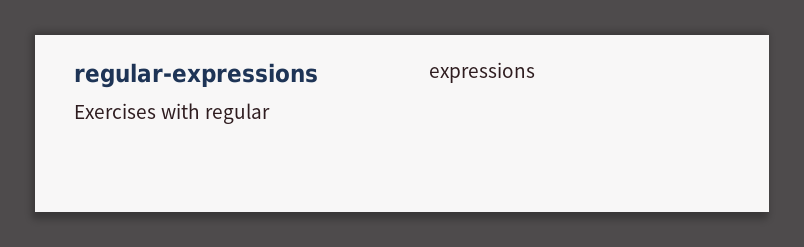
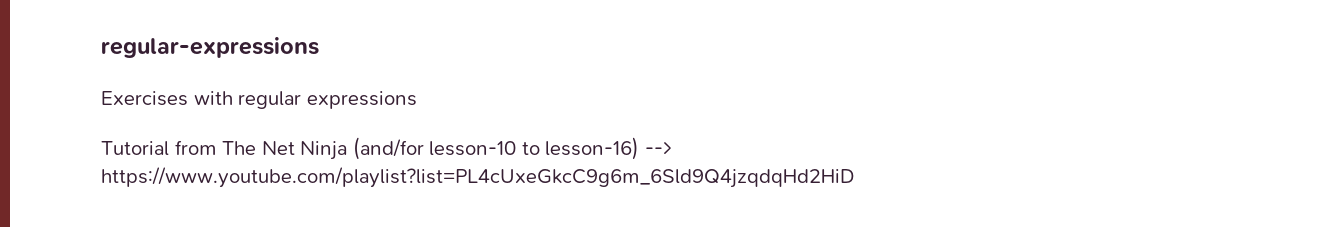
+ Tutorial from The Net Ninja (and/for lesson-10 to lesson-16) --> https://www.youtube.com/playlist?list=PL4cUxeGkcC9g6m_6Sld9Q4jzqdqHd2HiD

